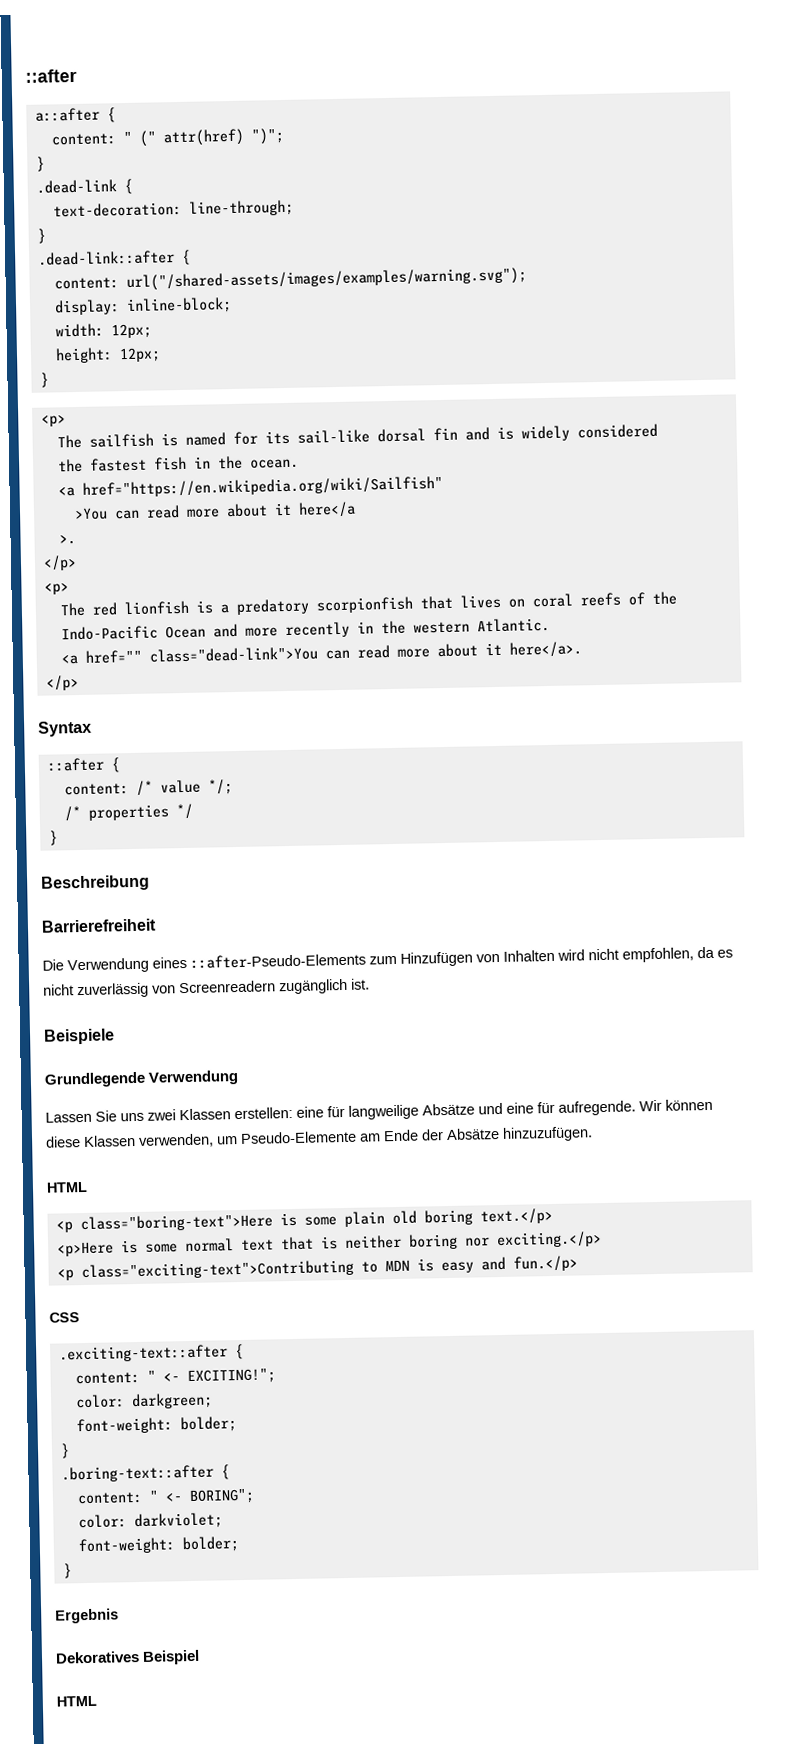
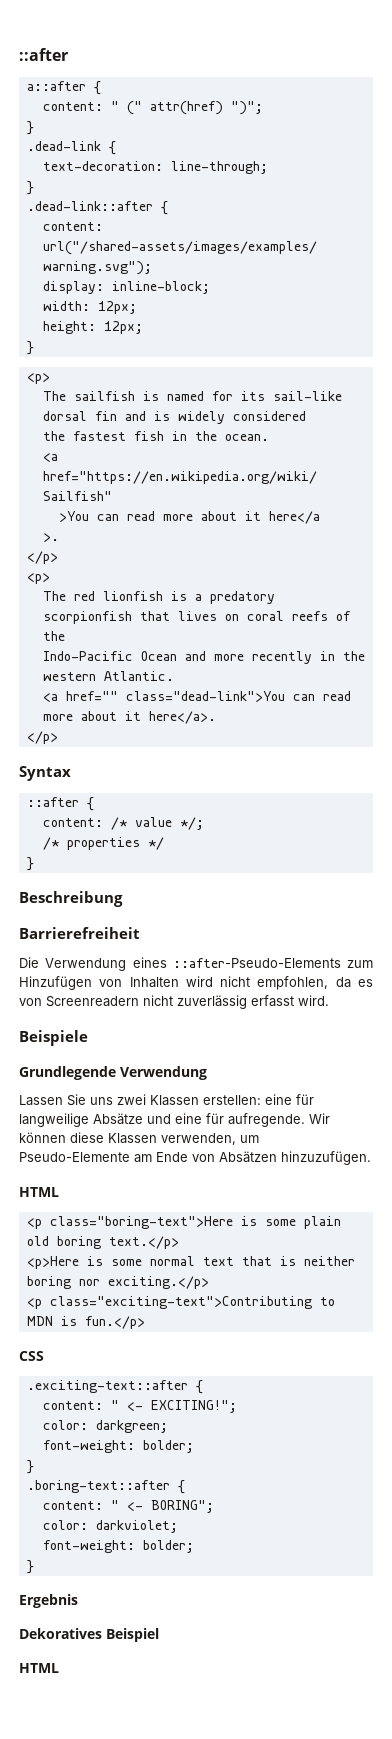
- Die Verwendung eines ::after-Pseudo-Elements zum Hinzufügen von Inhalten wird nicht empfohlen, da es nicht zuverlässig von Screenreadern zugänglich ist.
+ Die Verwendung eines ::after-Pseudo-Elements zum Hinzufügen von Inhalten wird nicht empfohlen, da es von Screenreadern nicht zuverlässig erfasst wird.
- Wir können diese Klassen verwenden, um Pseudo-Elemente am Ende der Absätze hinzuzufügen.
+ Wir können diese Klassen verwenden, um Pseudo-Elemente am Ende von Absätzen hinzuzufügen.
- <p class="exciting-text">Contributing to MDN is easy and fun.</p>
+ <p class="exciting-text">Contributing to MDN is fun.</p>

